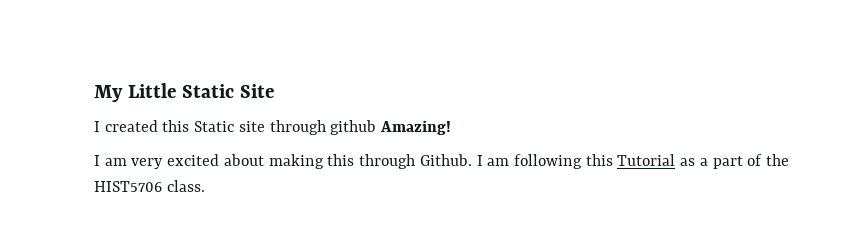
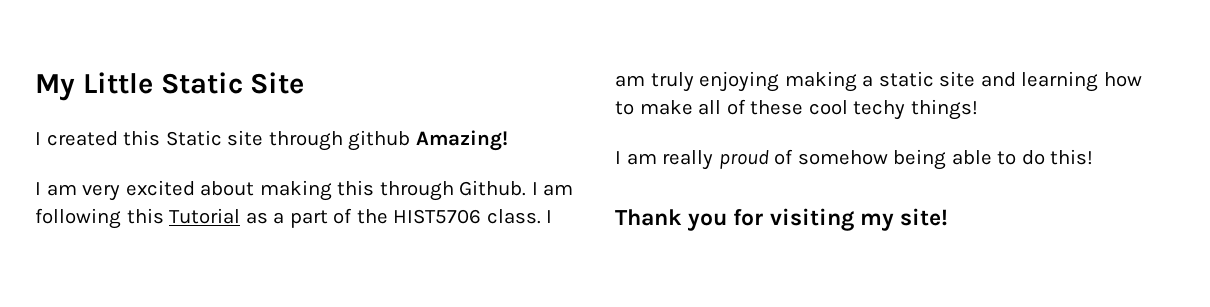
+ I am truly enjoying making a static site and learning how to make all of these cool techy things!
+ I am really proud of somehow being able to do this!
+ Thank you for visiting my site!

